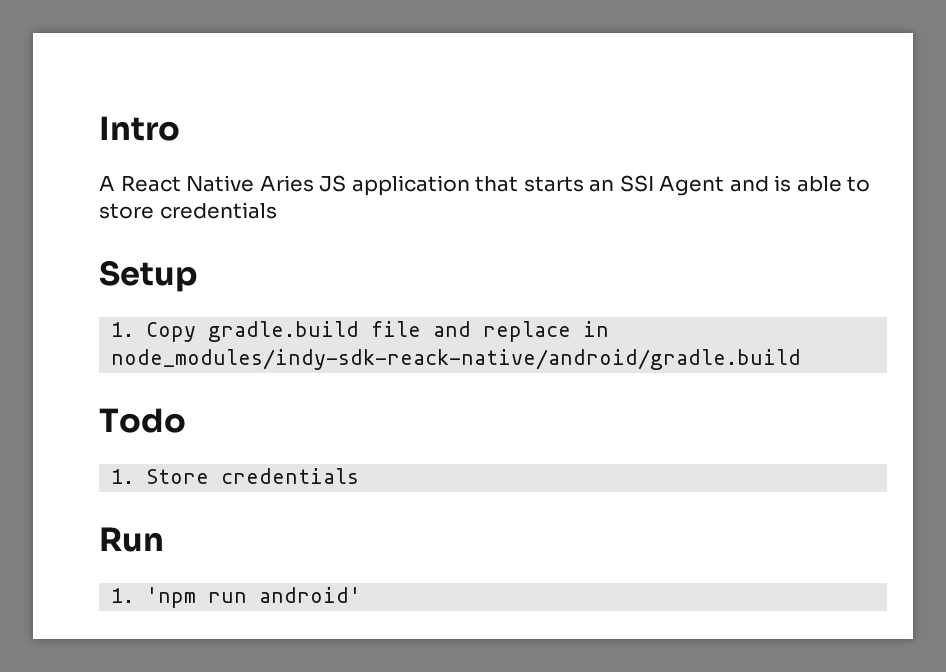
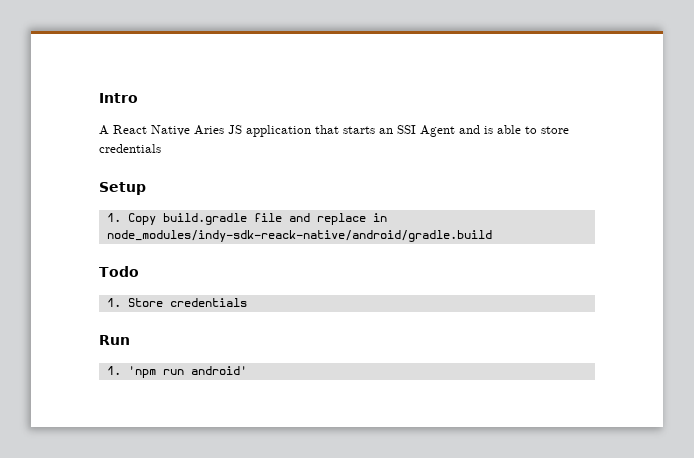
- 1. Copy gradle.build file and replace in node_modules/indy-sdk-reack-native/android/gradle.build
+ 1. Copy build.gradle file and replace in node_modules/indy-sdk-reack-native/android/gradle.build

